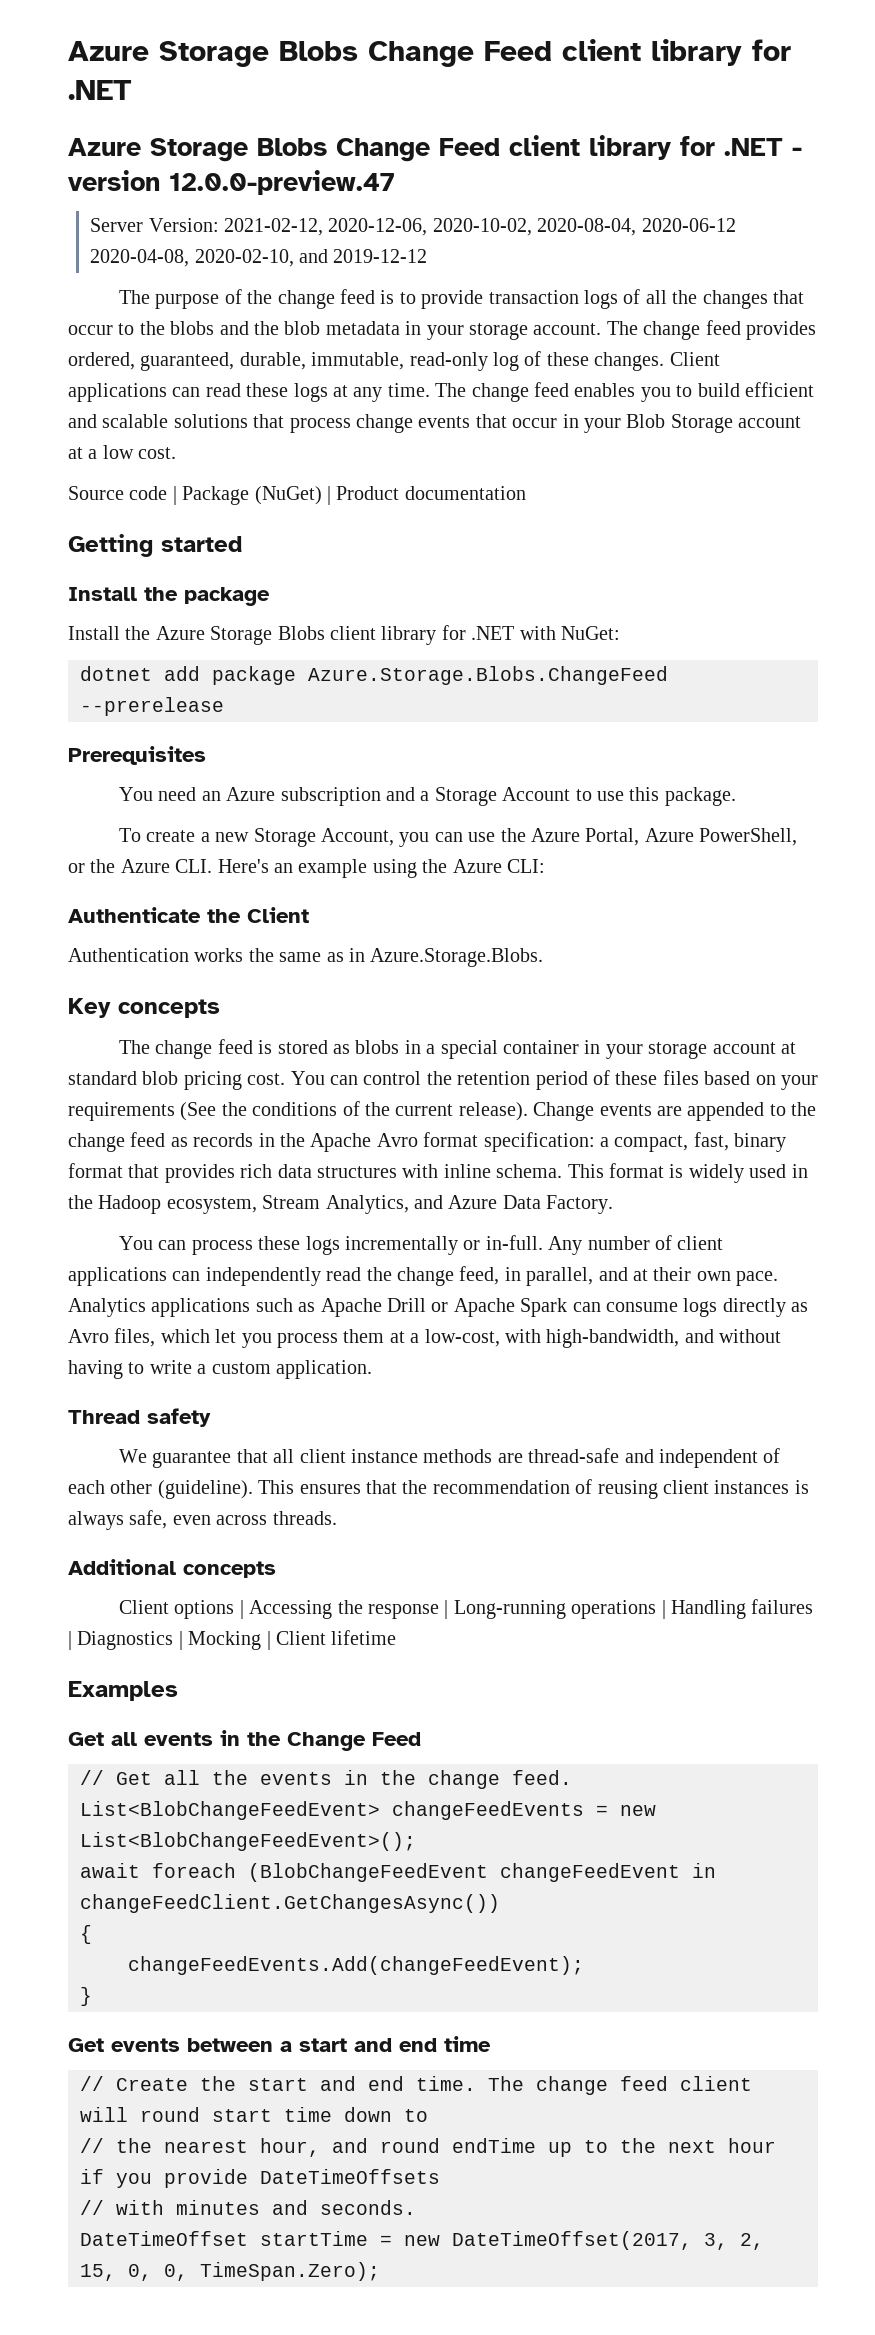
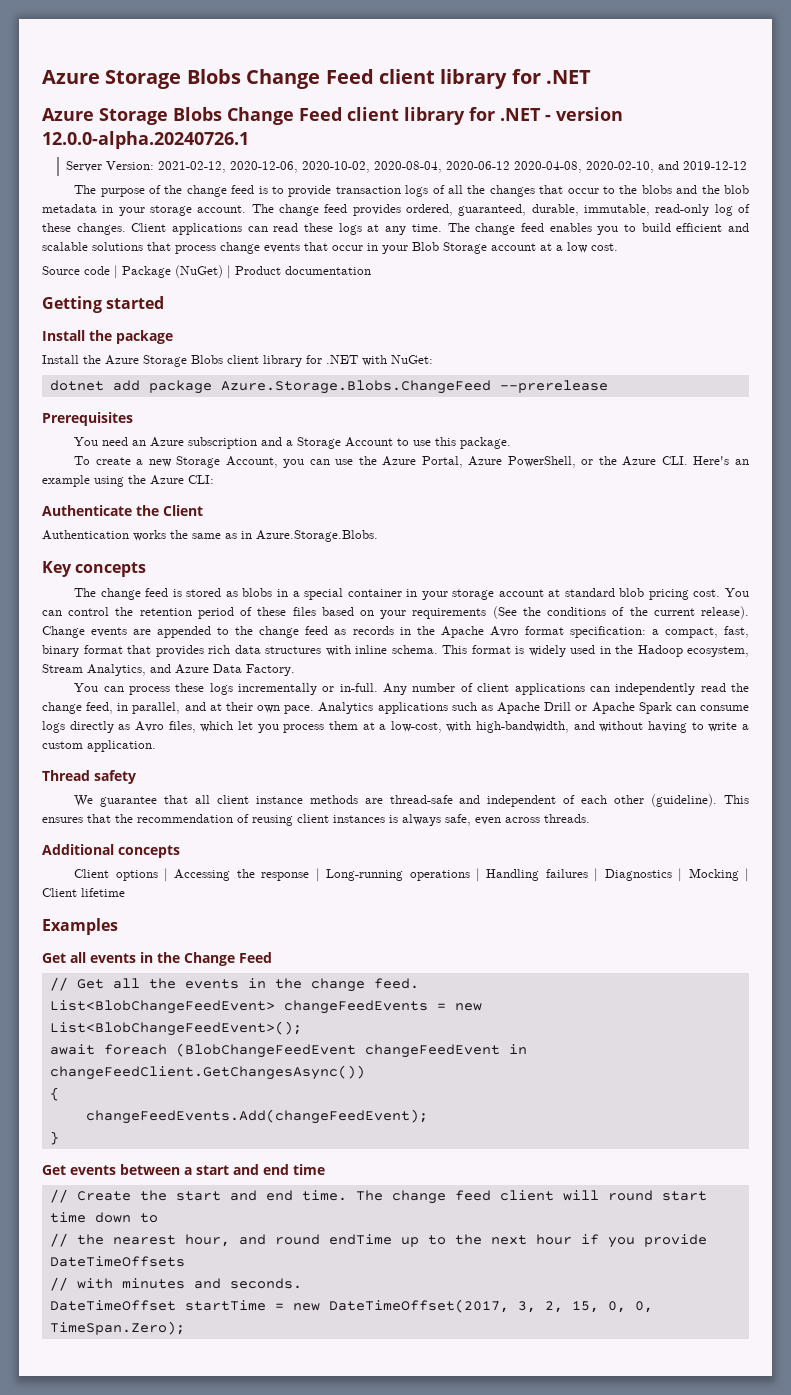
- Azure Storage Blobs Change Feed client library for .NET - version 12.0.0-preview.47
+ Azure Storage Blobs Change Feed client library for .NET - version 12.0.0-alpha.20240726.1

